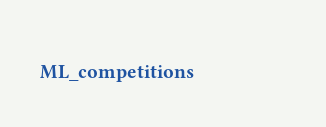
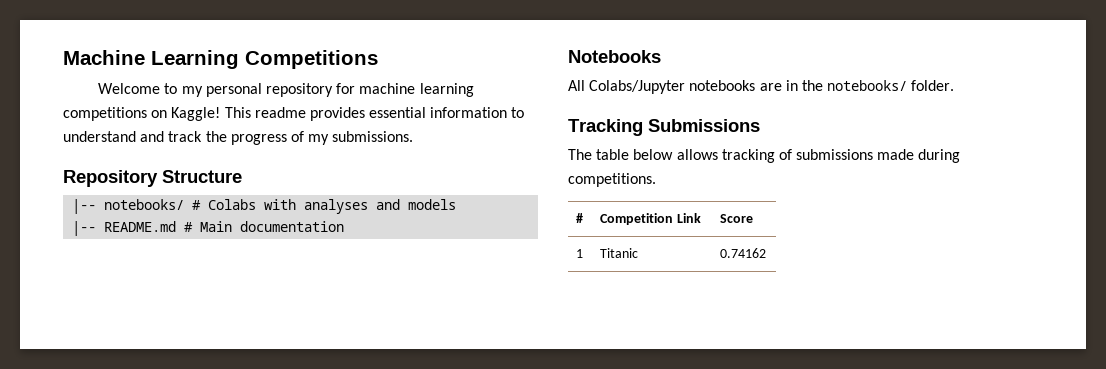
- ML_competitions
+ Machine Learning Competitions
+ Welcome to my personal repository for machine learning competitions on Kaggle! This readme provides essential information to understand and track the progress of my submissions.
+ Repository Structure
+ |-- notebooks/ # Colabs with analyses and models
+ |-- README.md # Main documentation
+ Notebooks
+ All Colabs/Jupyter notebooks are in the notebooks/ folder.
+ Tracking Submissions
+ The table below allows tracking of submissions made during competitions.
+ # | Competition Link | Score
+ 1 | Titanic | 0.74162

